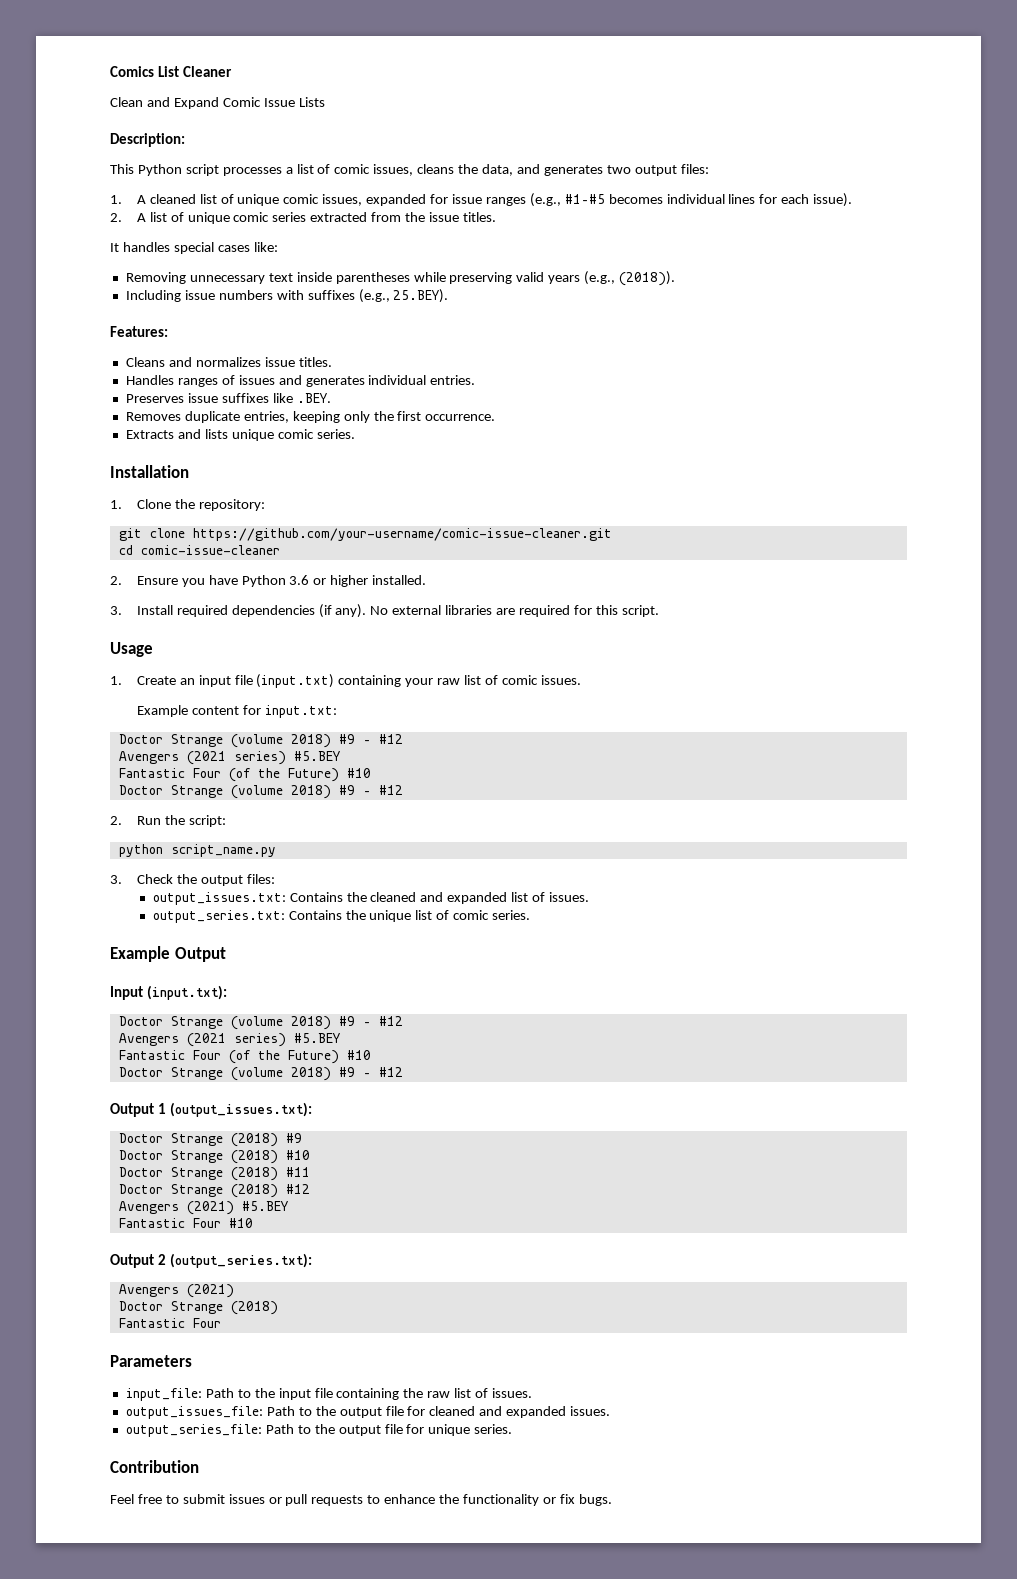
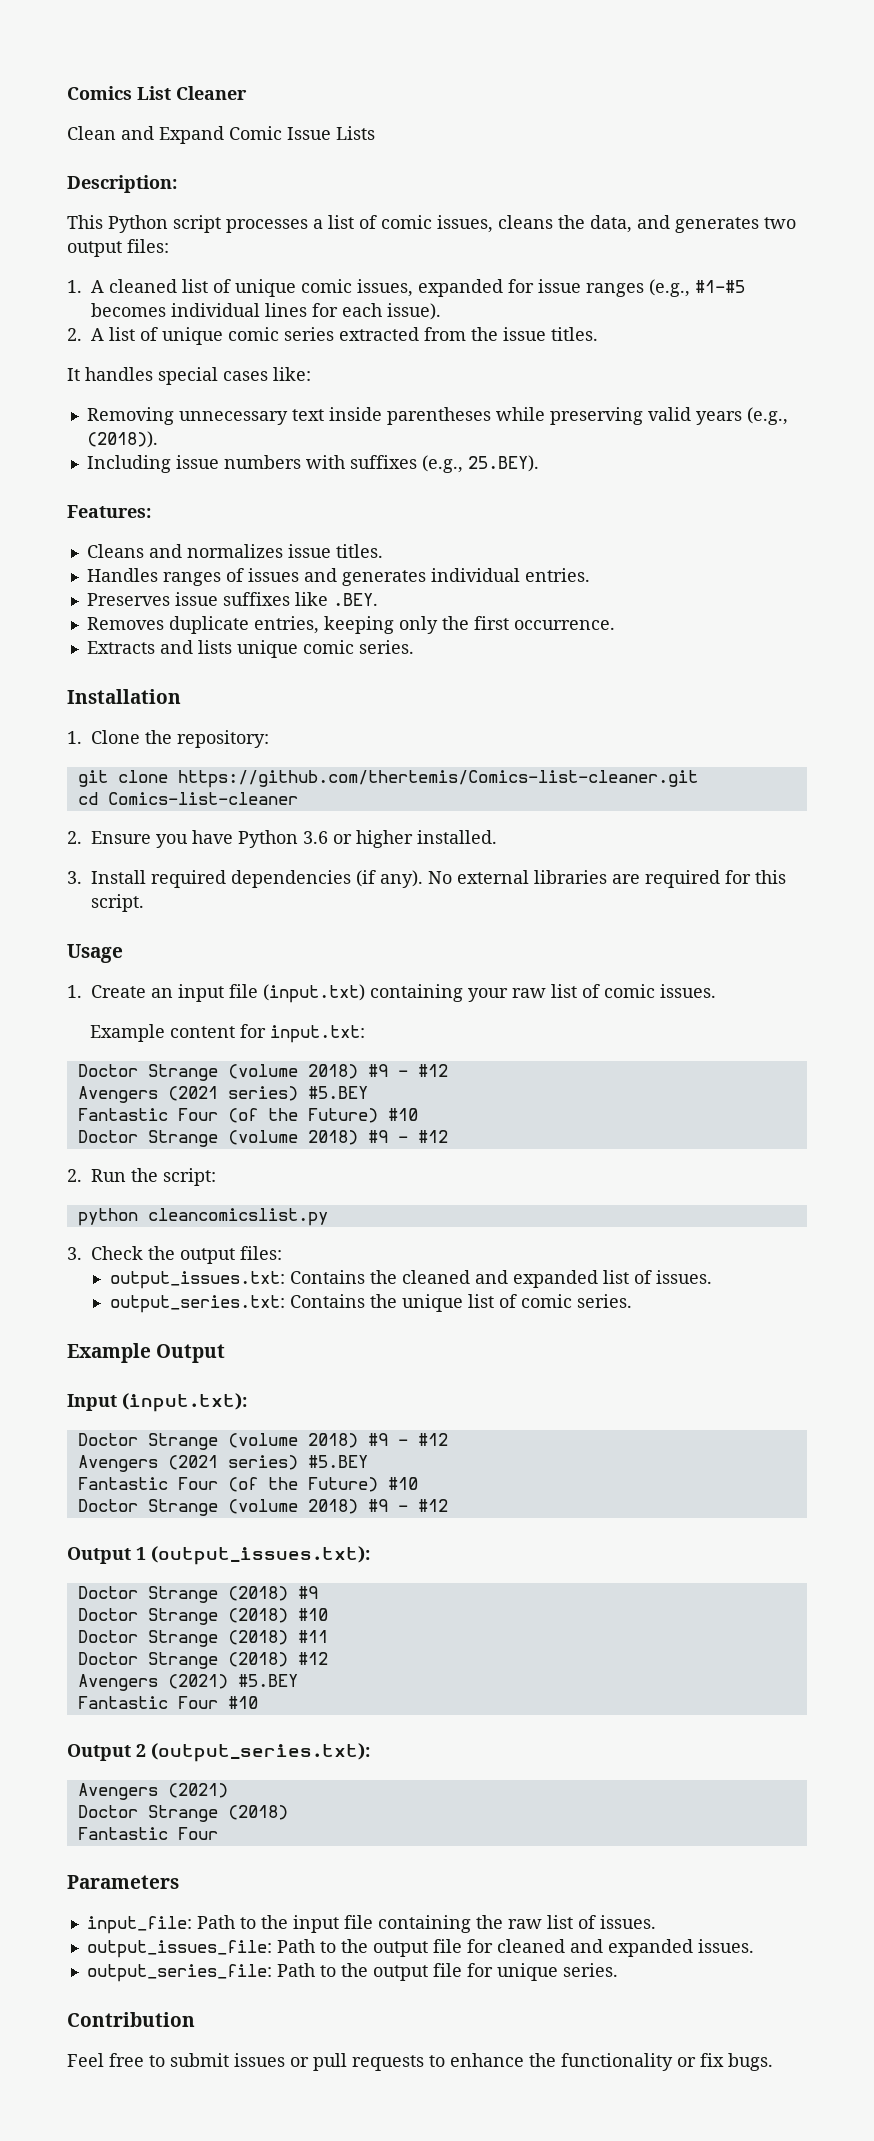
- git clone https://github.com/your-username/comic-issue-cleaner.git
+ git clone https://github.com/thertemis/Comics-list-cleaner.git
- cd comic-issue-cleaner
+ cd Comics-list-cleaner
- python script_name.py
+ python cleancomicslist.py

